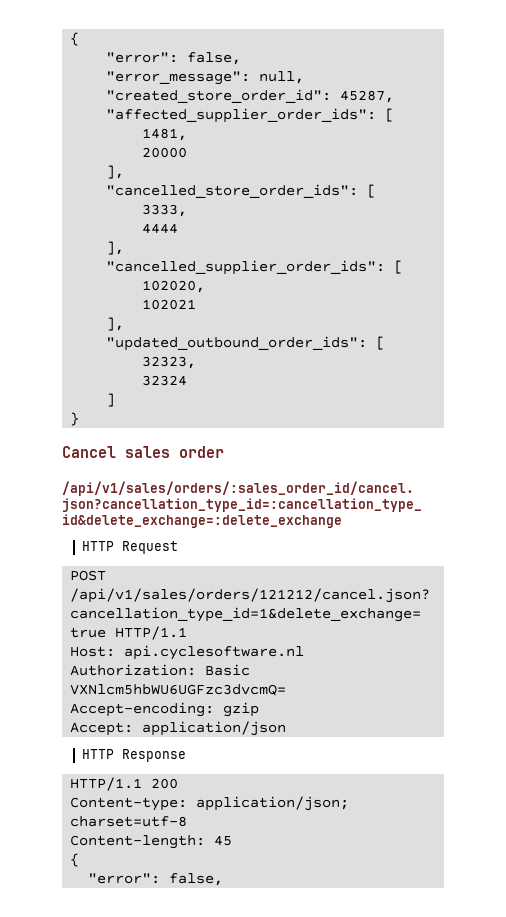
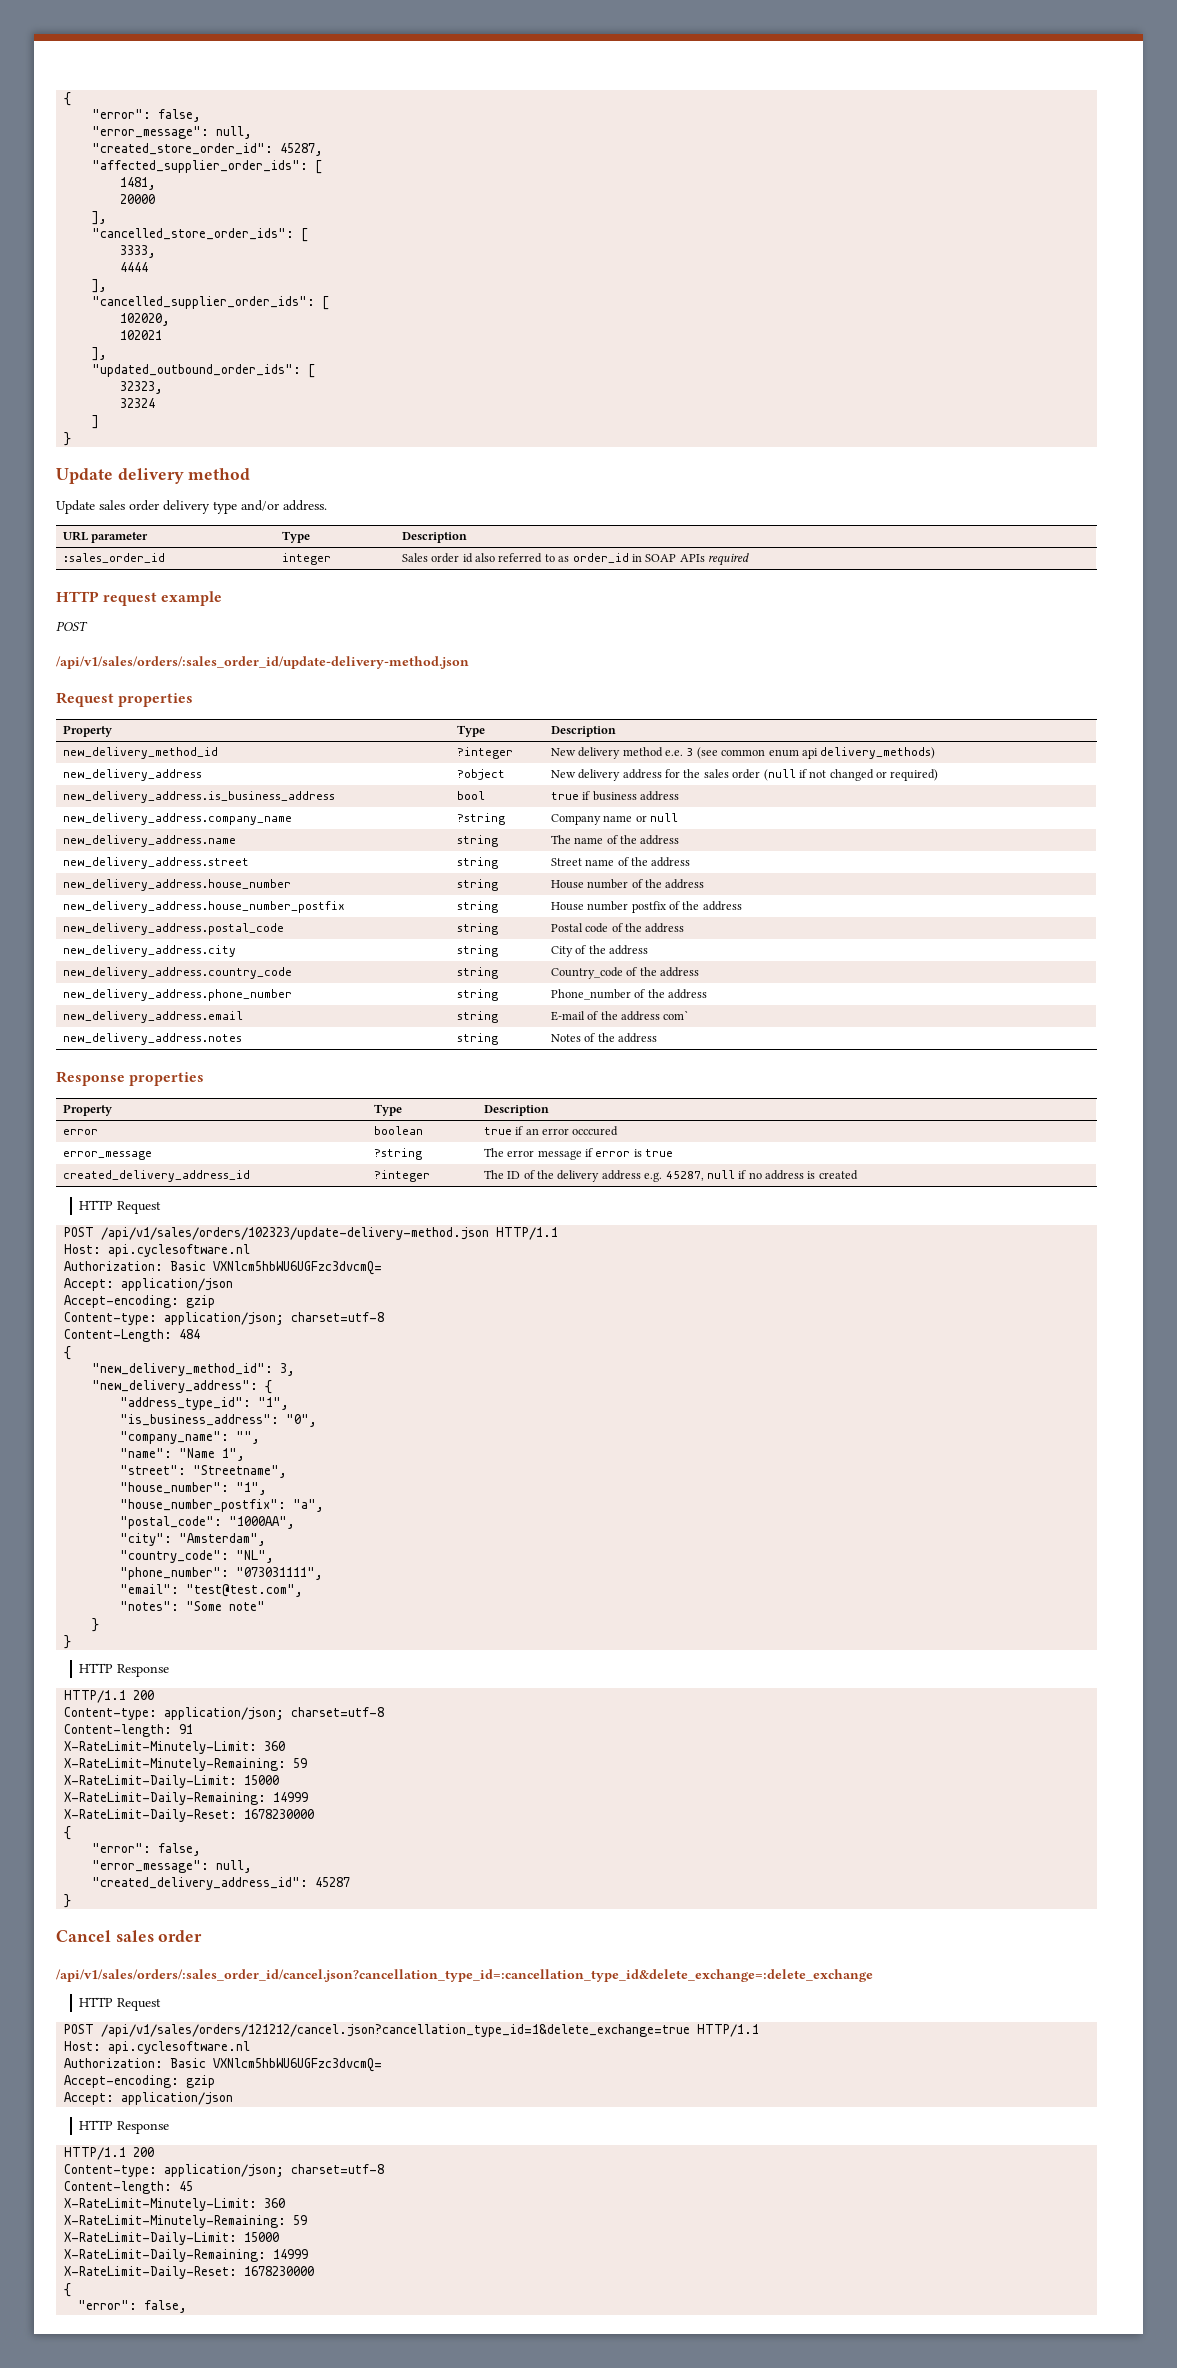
+ Update delivery method
+ Update sales order delivery type and/or address.
+ URL parameter | Type | Description
+ :sales_order_id | integer | Sales order id also referred to as order_id in SOAP APIs required
+ HTTP request example
+ POST
+ /api/v1/sales/orders/:sales_order_id/update-delivery-method.json
+ Request properties
+ Property | Type | Description
+ new_delivery_method_id | ?integer | New delivery method e.e. 3 (see common enum api delivery_methods)
+ new_delivery_address | ?object | New delivery address for the sales order (null if not changed or required)
+ new_delivery_address.is_business_address | bool | true if business address
+ new_delivery_address.company_name | ?string | Company name or null
+ new_delivery_address.name | string | The name of the address
+ new_delivery_address.street | string | Street name of the address
+ new_delivery_address.house_number | string | House number of the address
+ new_delivery_address.house_number_postfix | string | House number postfix of the address
+ new_delivery_address.postal_code | string | Postal code of the address
+ new_delivery_address.city | string | City of the address
+ new_delivery_address.country_code | string | Country_code of the address
+ new_delivery_address.phone_number | string | Phone_number of the address
+ new_delivery_address.email | string | E-mail of the address com`
+ new_delivery_address.notes | string | Notes of the address
+ Response properties
+ Property | Type | Description
+ error | boolean | true if an error occcured
+ error_message | ?string | The error message if error is true
+ created_delivery_address_id | ?integer | The ID of the delivery address e.g. 45287, null if no address is created
+ HTTP Request
+ POST /api/v1/sales/orders/102323/update-delivery-method.json HTTP/1.1
+ Host: api.cyclesoftware.nl
+ Authorization: Basic VXNlcm5hbWU6UGFzc3dvcmQ=
+ Accept: application/json
+ Accept-encoding: gzip
+ Content-type: application/json; charset=utf-8
+ Content-Length: 484
+ {
+ "new_delivery_method_id": 3,
+ "new_delivery_address": {
+ "address_type_id": "1",
+ "is_business_address": "0",
+ "company_name": "",
+ "name": "Name 1",
+ "street": "Streetname",
+ "house_number": "1",
+ "house_number_postfix": "a",
+ "postal_code": "1000AA",
+ "city": "Amsterdam",
+ "country_code": "NL",
+ "phone_number": "073031111",
+ "email": "test@test.com",
+ "notes": "Some note"
+ }
+ }
+ HTTP Response
+ HTTP/1.1 200
+ Content-type: application/json; charset=utf-8
+ Content-length: 91
+ X-RateLimit-Minutely-Limit: 360
+ X-RateLimit-Minutely-Remaining: 59
+ X-RateLimit-Daily-Limit: 15000
+ X-RateLimit-Daily-Remaining: 14999
+ X-RateLimit-Daily-Reset: 1678230000
+ {
+ "error": false,
+ "error_message": null,
+ "created_delivery_address_id": 45287
+ }
  Content-length: 45
+ X-RateLimit-Minutely-Limit: 360
+ X-RateLimit-Minutely-Remaining: 59
+ X-RateLimit-Daily-Limit: 15000
+ X-RateLimit-Daily-Remaining: 14999
+ X-RateLimit-Daily-Reset: 1678230000

